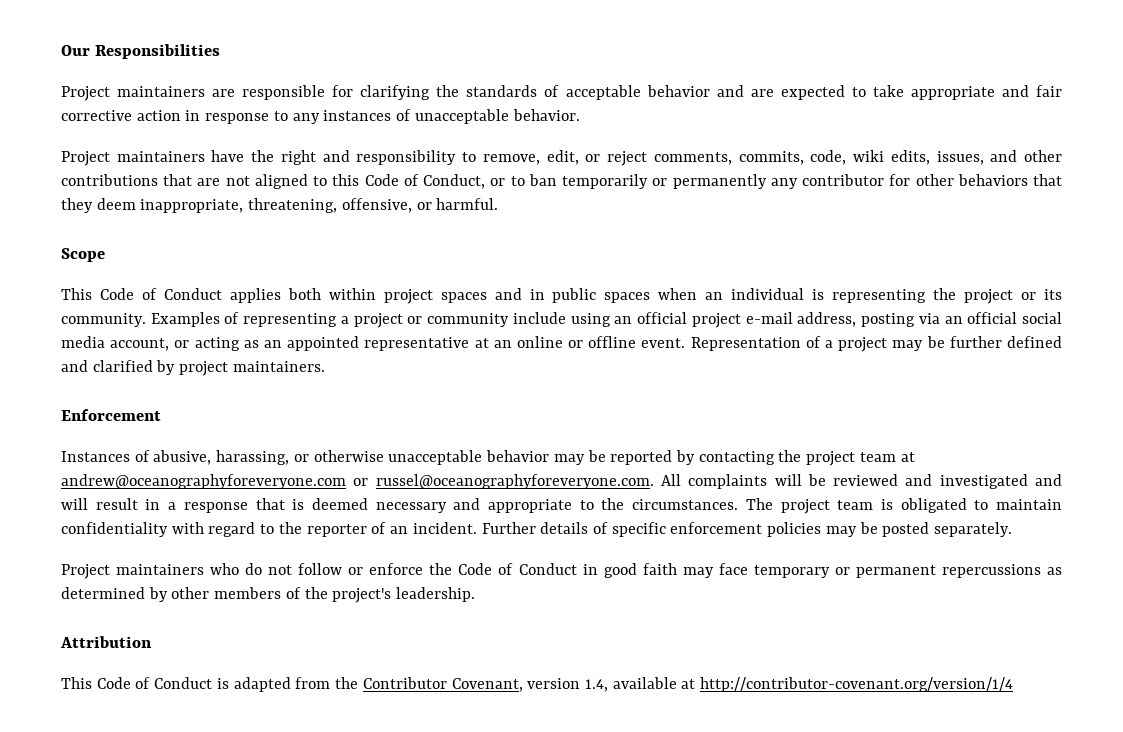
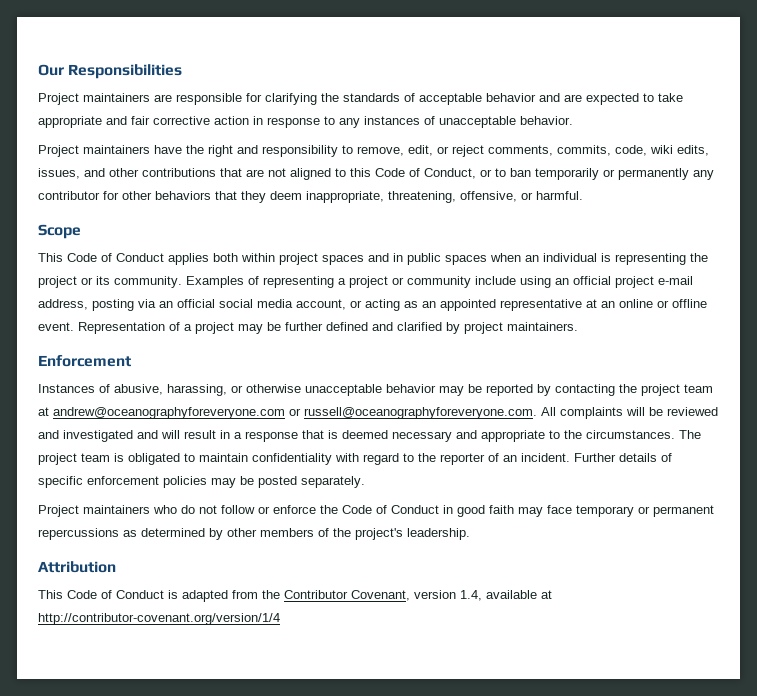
- Instances of abusive, harassing, or otherwise unacceptable behavior may be reported by contacting the project team at andrew@oceanographyforeveryone.com or russel@oceanographyforeveryone.com. All complaints will be reviewed and investigated and will result in a response that is deemed necessary and appropriate to the circumstances.
+ Instances of abusive, harassing, or otherwise unacceptable behavior may be reported by contacting the project team at andrew@oceanographyforeveryone.com or russell@oceanographyforeveryone.com. All complaints will be reviewed and investigated and will result in a response that is deemed necessary and appropriate to the circumstances.

